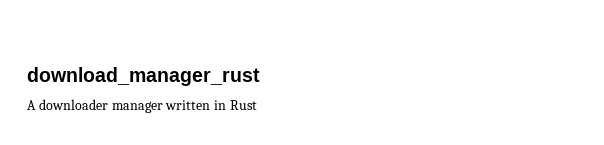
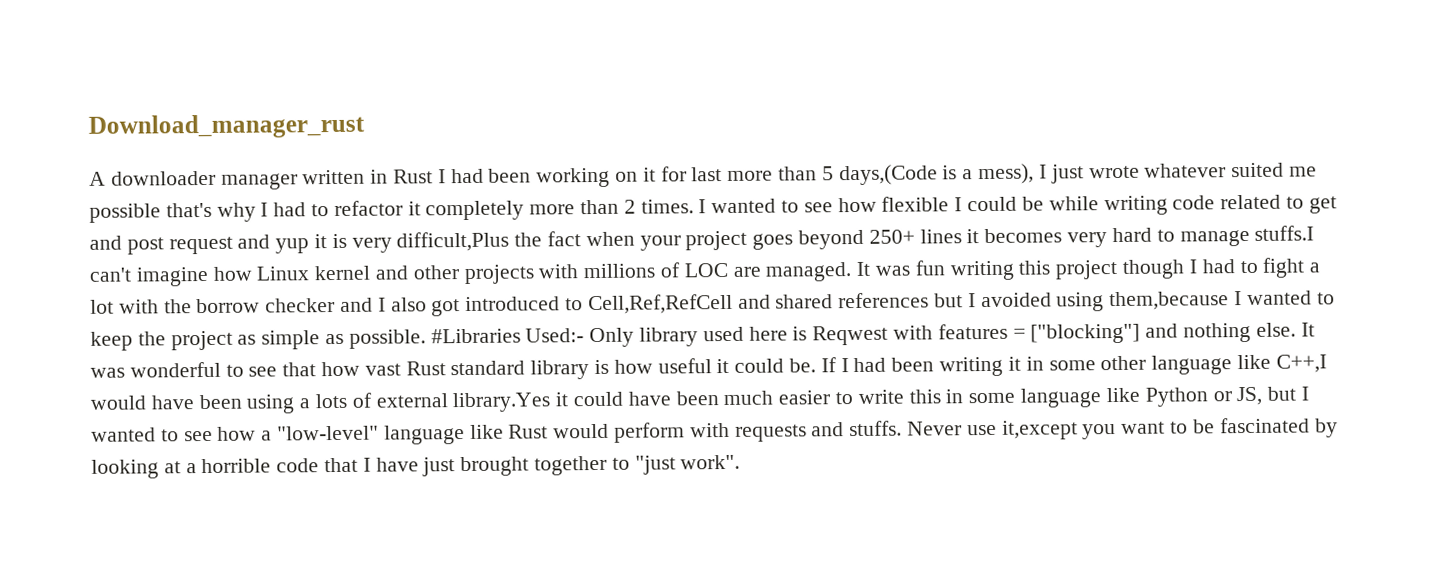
- download_manager_rust
+ Download_manager_rust
- A downloader manager written in Rust
+ A downloader manager written in Rust I had been working on it for last more than 5 days,(Code is a mess), I just wrote whatever suited me possible that's why I had to refactor it completely more than 2 times. I wanted to see how flexible I could be while writing code related to get and post request and yup it is very difficult,Plus the fact when your project goes beyond 250+ lines it becomes very hard to manage stuffs.I can't imagine how Linux kernel and other projects with millions of LOC are managed. It was fun writing this project though I had to fight a lot with the borrow checker and I also got introduced to Cell,Ref,RefCell and shared references but I avoided using them,because I wanted to keep the project as simple as possible. #Libraries Used:- Only library used here is Reqwest with features = ["blocking"] and nothing else. It was wonderful to see that how vast Rust standard library is how useful it could be. If I had been writing it in some other language like C++,I would have been using a lots of external library.Yes it could have been much easier to write this in some language like Python or JS, but I wanted to see how a "low-level" language like Rust would perform with requests and stuffs. Never use it,except you want to be fascinated by looking at a horrible code that I have just brought together to "just work".

